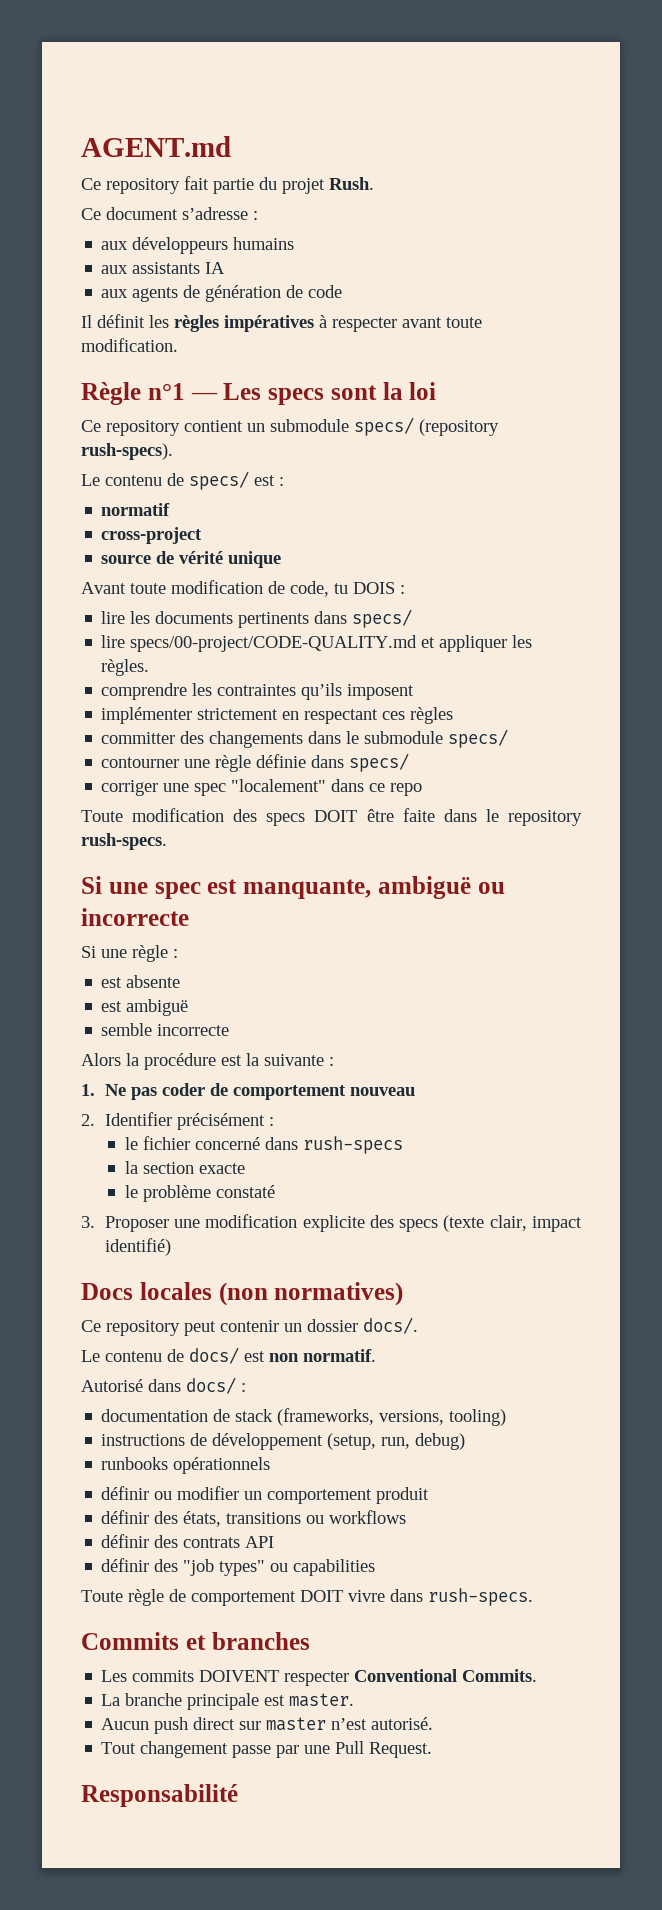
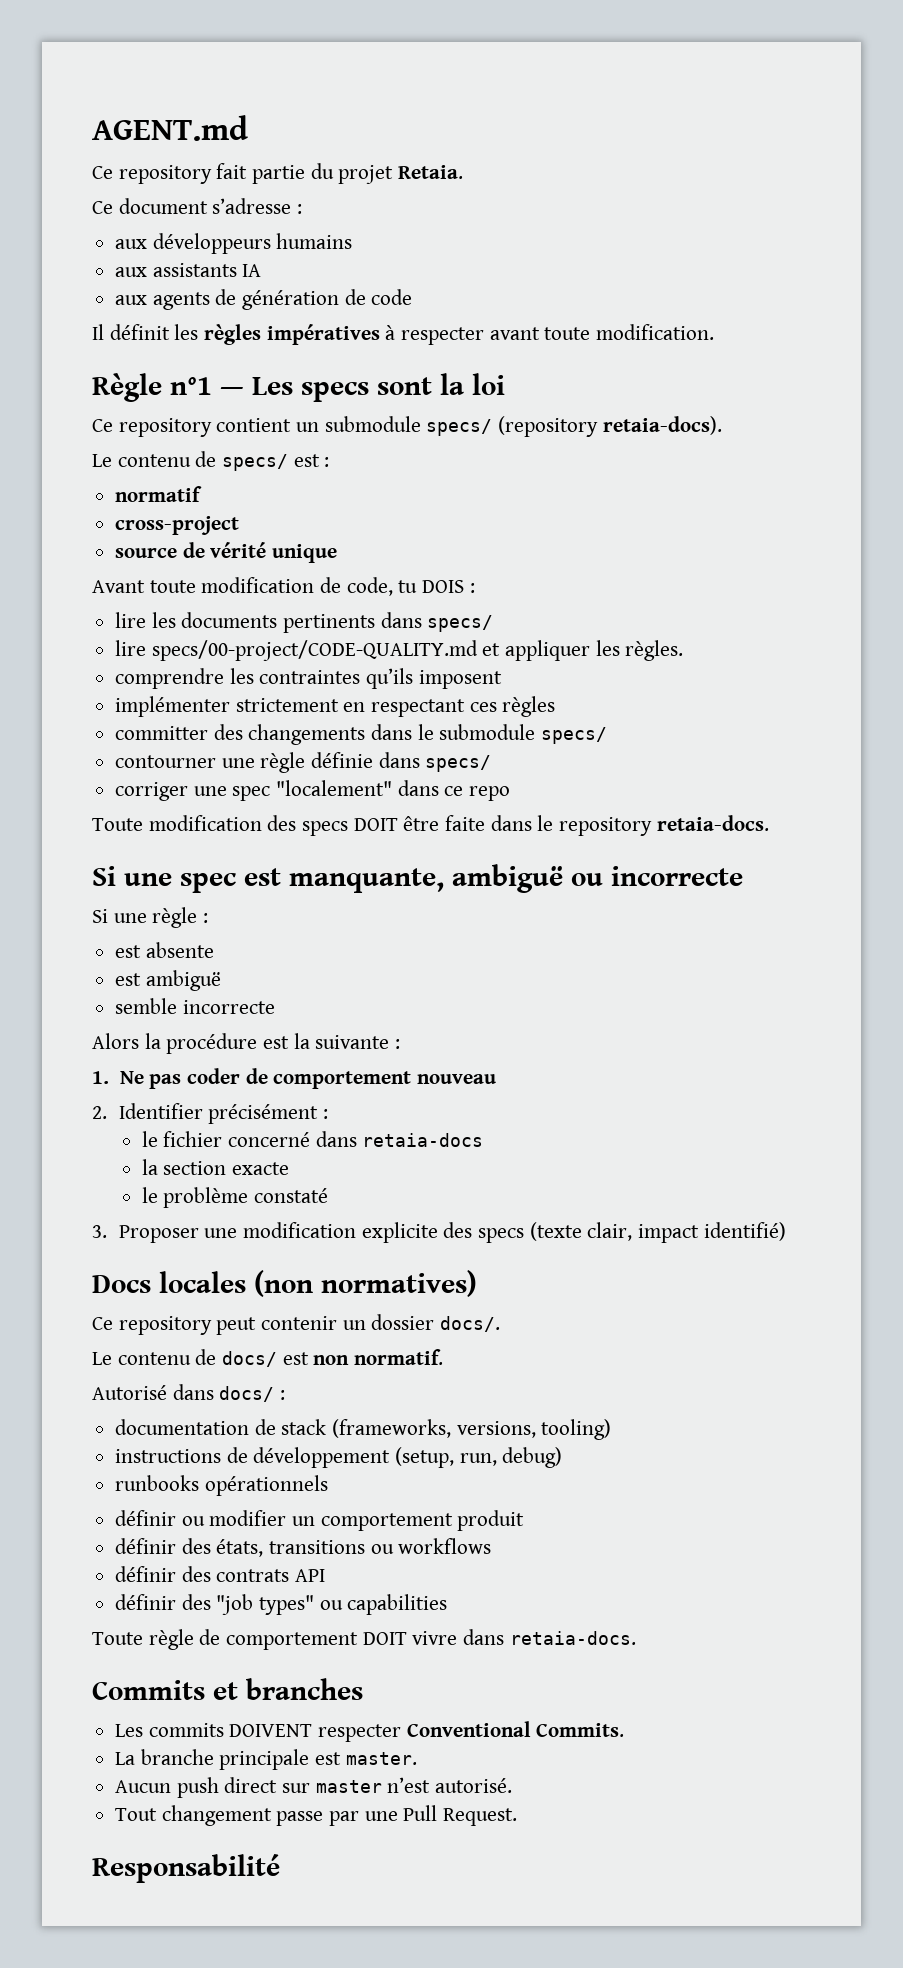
- Ce repository fait partie du projet Rush.
+ Ce repository fait partie du projet Retaia.
- Ce repository contient un submodule specs/ (repository rush-specs).
+ Ce repository contient un submodule specs/ (repository retaia-docs).
- Toute modification des specs DOIT être faite dans le repository rush-specs.
+ Toute modification des specs DOIT être faite dans le repository retaia-docs.
- le fichier concerné dans rush-specs
+ le fichier concerné dans retaia-docs
- Toute règle de comportement DOIT vivre dans rush-specs.
+ Toute règle de comportement DOIT vivre dans retaia-docs.

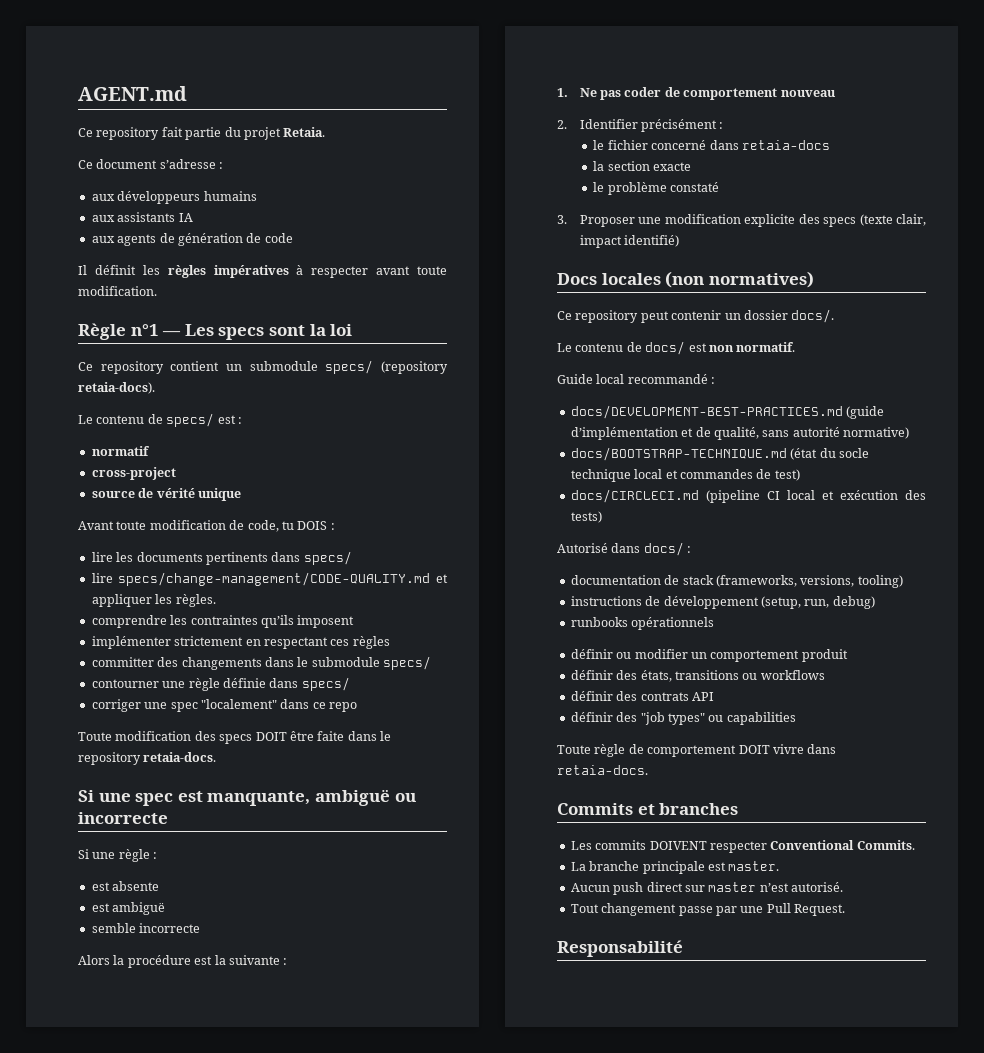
- lire specs/00-project/CODE-QUALITY.md et appliquer les règles.
+ lire specs/change-management/CODE-QUALITY.md et appliquer les règles.
+ Guide local recommandé :
+ docs/DEVELOPMENT-BEST-PRACTICES.md (guide d’implémentation et de qualité, sans autorité normative)
+ docs/BOOTSTRAP-TECHNIQUE.md (état du socle technique local et commandes de test)
+ docs/CIRCLECI.md (pipeline CI local et exécution des tests)

